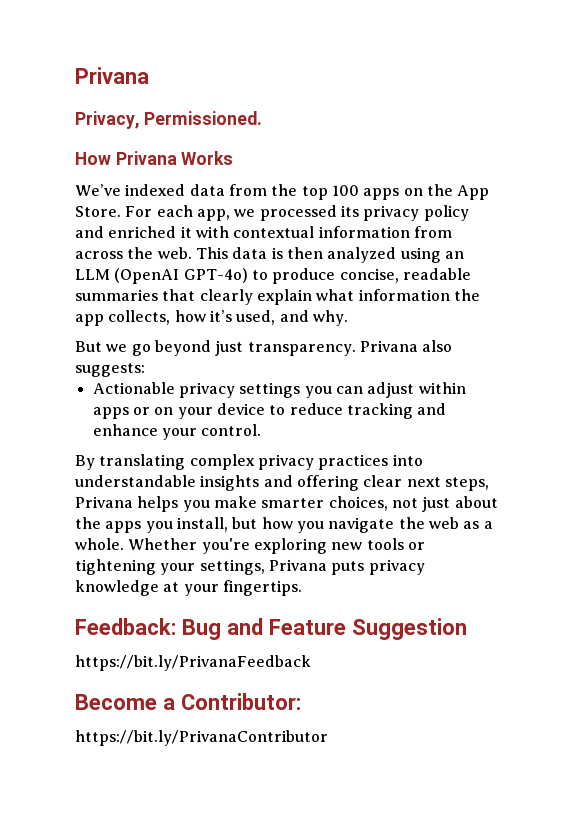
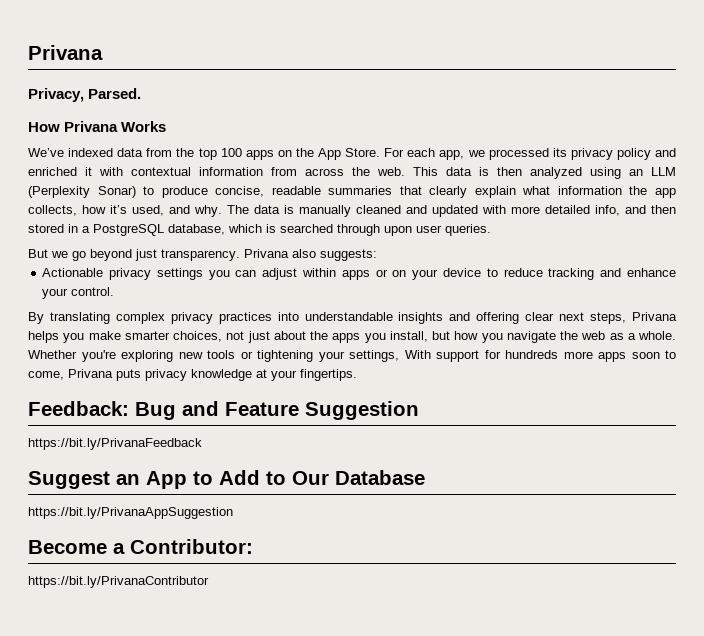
- Privacy, Permissioned.
+ Privacy, Parsed.
- This data is then analyzed using an LLM (OpenAI GPT-4o) to produce concise, readable summaries that clearly explain what information the app collects, how it’s used, and why.
+ This data is then analyzed using an LLM (Perplexity Sonar) to produce concise, readable summaries that clearly explain what information the app collects, how it’s used, and why. The data is manually cleaned and updated with more detailed info, and then stored in a PostgreSQL database, which is searched through upon user queries.
- Whether you're exploring new tools or tightening your settings, Privana puts privacy knowledge at your fingertips.
+ Whether you're exploring new tools or tightening your settings, With support for hundreds more apps soon to come, Privana puts privacy knowledge at your fingertips.
+ Suggest an App to Add to Our Database
+ https://bit.ly/PrivanaAppSuggestion

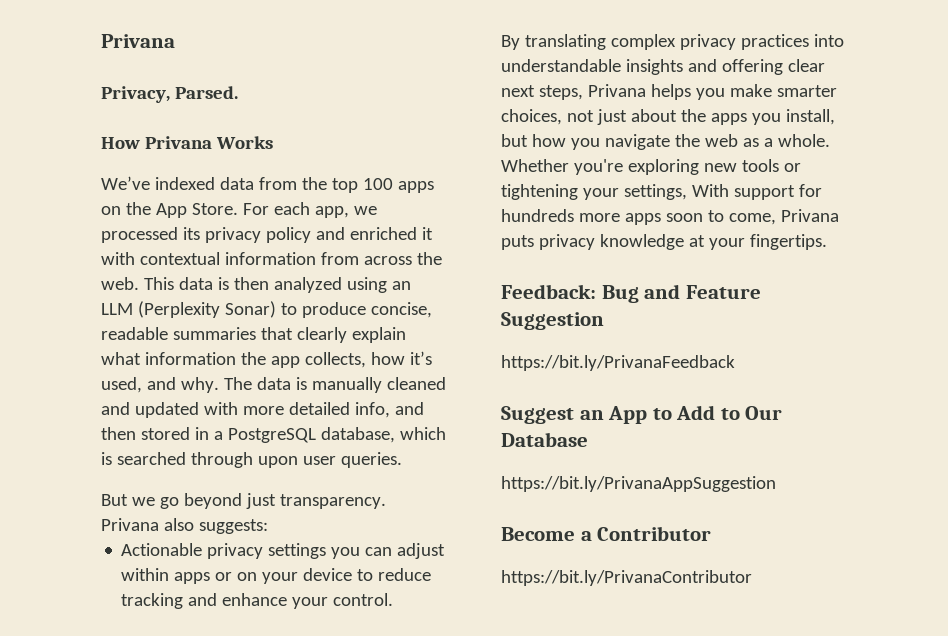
- Become a Contributor:
+ Become a Contributor

